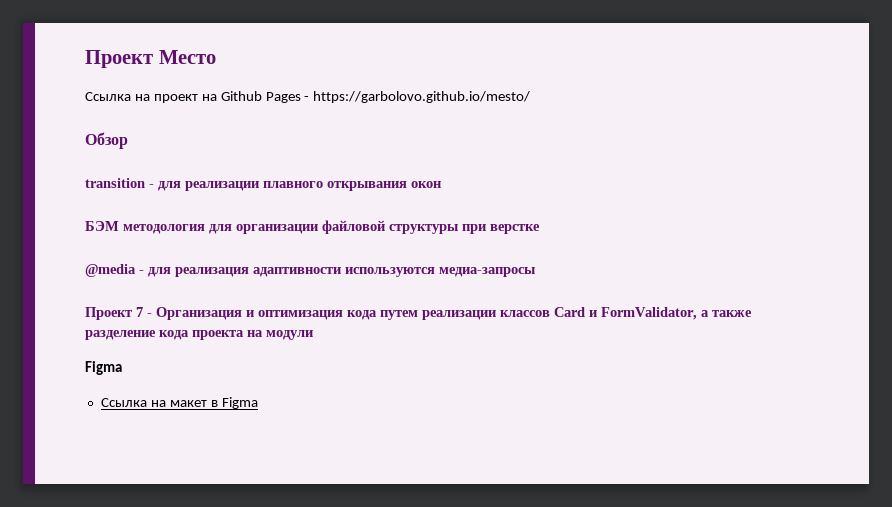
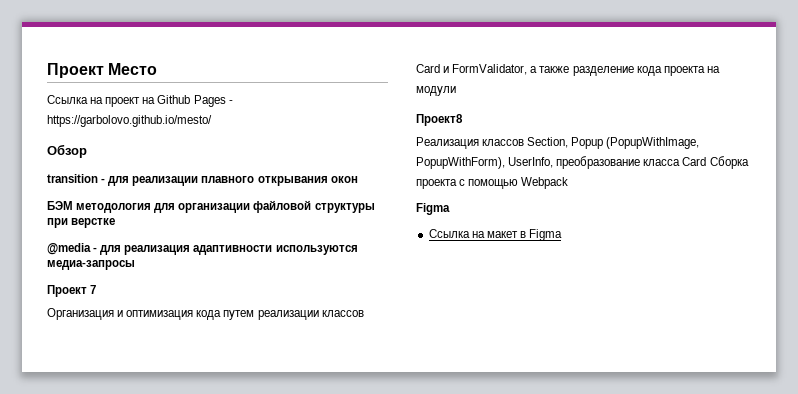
- Проект 7 - Организация и оптимизация кода путем реализации классов Card и FormValidator, а также разделение кода проекта на модули
+ Проект 7
+ Организация и оптимизация кода путем реализации классов Card и FormValidator, а также разделение кода проекта на модули
+ Проект8
+ Реализация классов Section, Popup (PopupWithImage, PopupWithForm), UserInfo, преобразование класса Card Сборка проекта c помощью Webpack

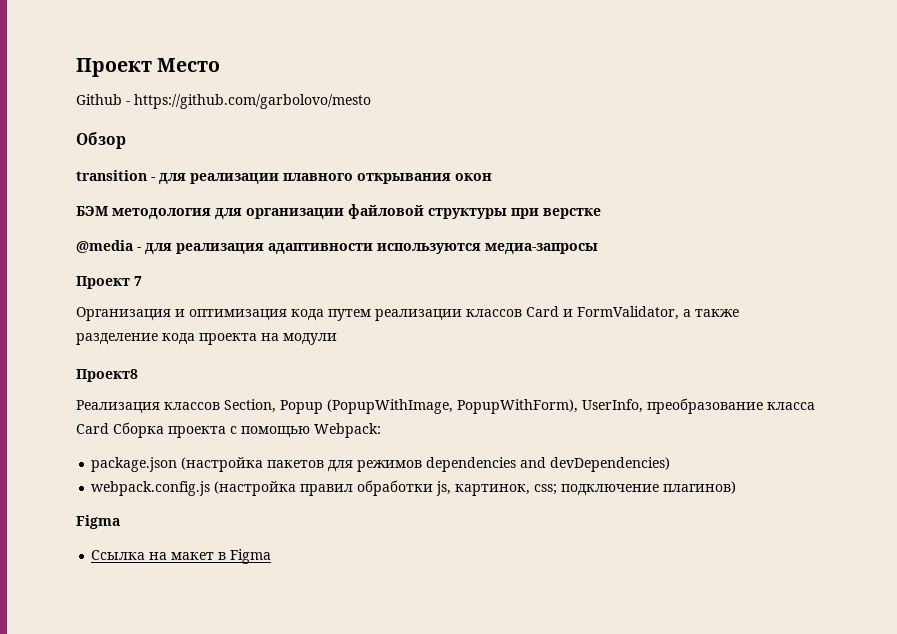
- Ссылка на проект на Github Pages - https://garbolovo.github.io/mesto/
+ Github - https://github.com/garbolovo/mesto
- Реализация классов Section, Popup (PopupWithImage, PopupWithForm), UserInfo, преобразование класса Card Сборка проекта c помощью Webpack
+ Реализация классов Section, Popup (PopupWithImage, PopupWithForm), UserInfo, преобразование класса Card Сборка проекта c помощью Webpack:
+ package.json (настройка пакетов для режимов dependencies and devDependencies)
+ webpack.config.js (настройка правил обработки js, картинок, css; подключение плагинов)

